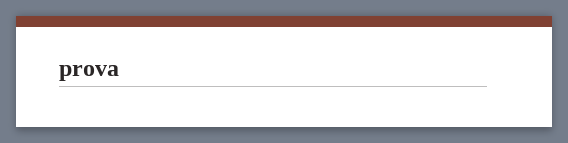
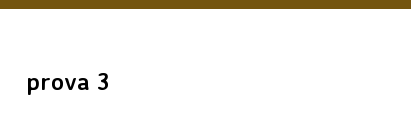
- prova
+ prova 3

